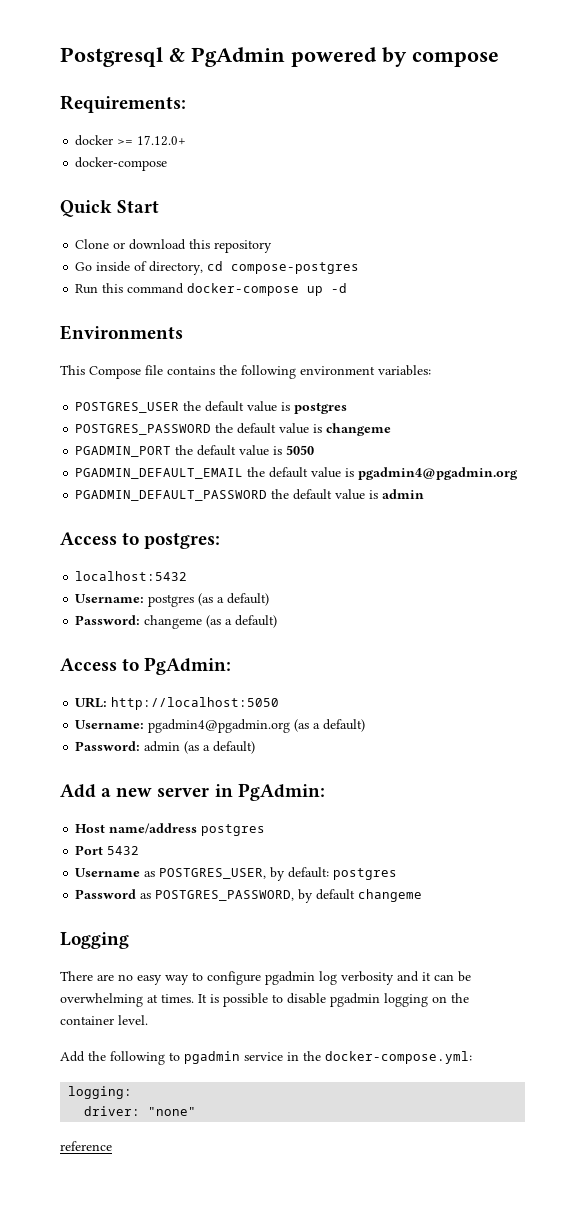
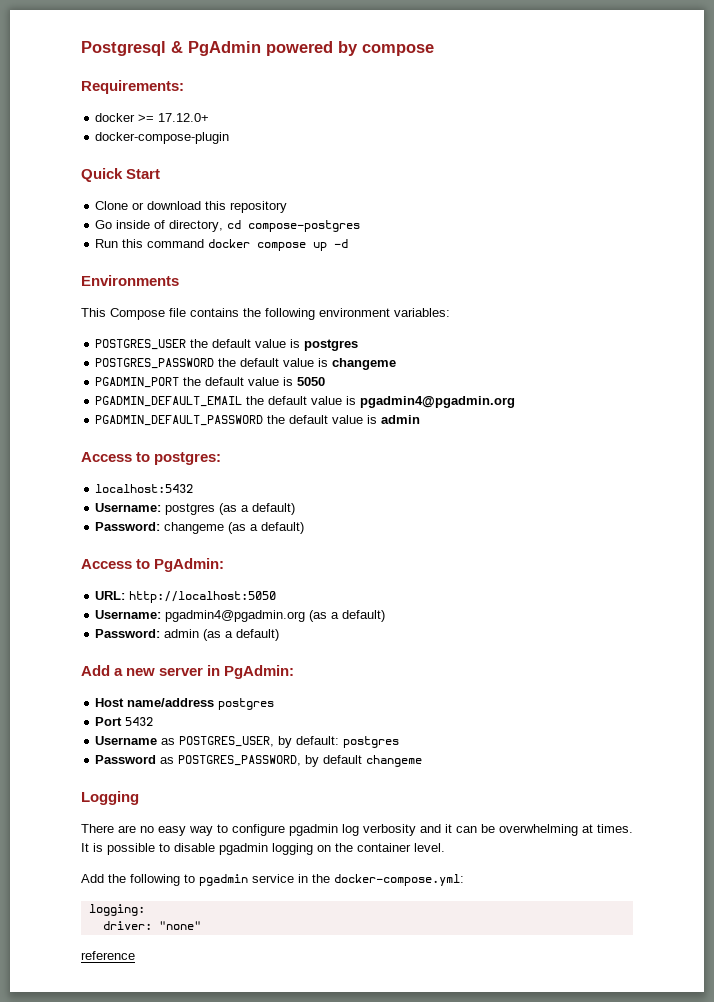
  docker >= 17.12.0+
- docker-compose
+ docker-compose-plugin
- Run this command docker-compose up -d
+ Run this command docker compose up -d

